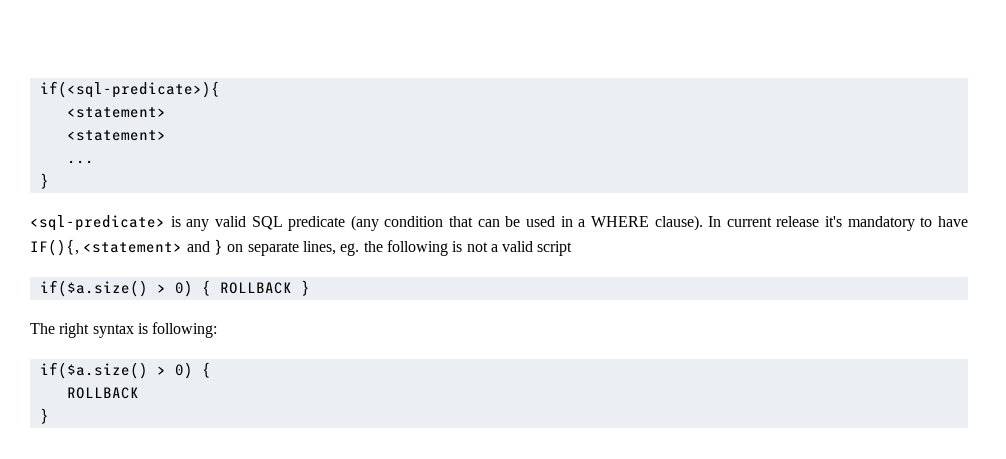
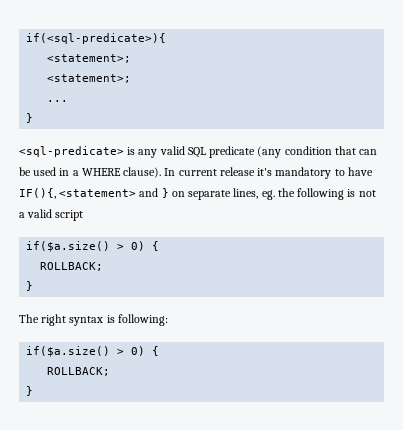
  if(<sql-predicate>){
- <statement>
- <statement>
+ <statement>;
+ <statement>;
  In current release it's mandatory to have IF(){, <statement> and } on separate lines, eg. the following is not a valid script
- if($a.size() > 0) { ROLLBACK }
+ if($a.size() > 0) {
+ ROLLBACK;
+ }
  The right syntax is following:
  if($a.size() > 0) {
- ROLLBACK
+ ROLLBACK;

